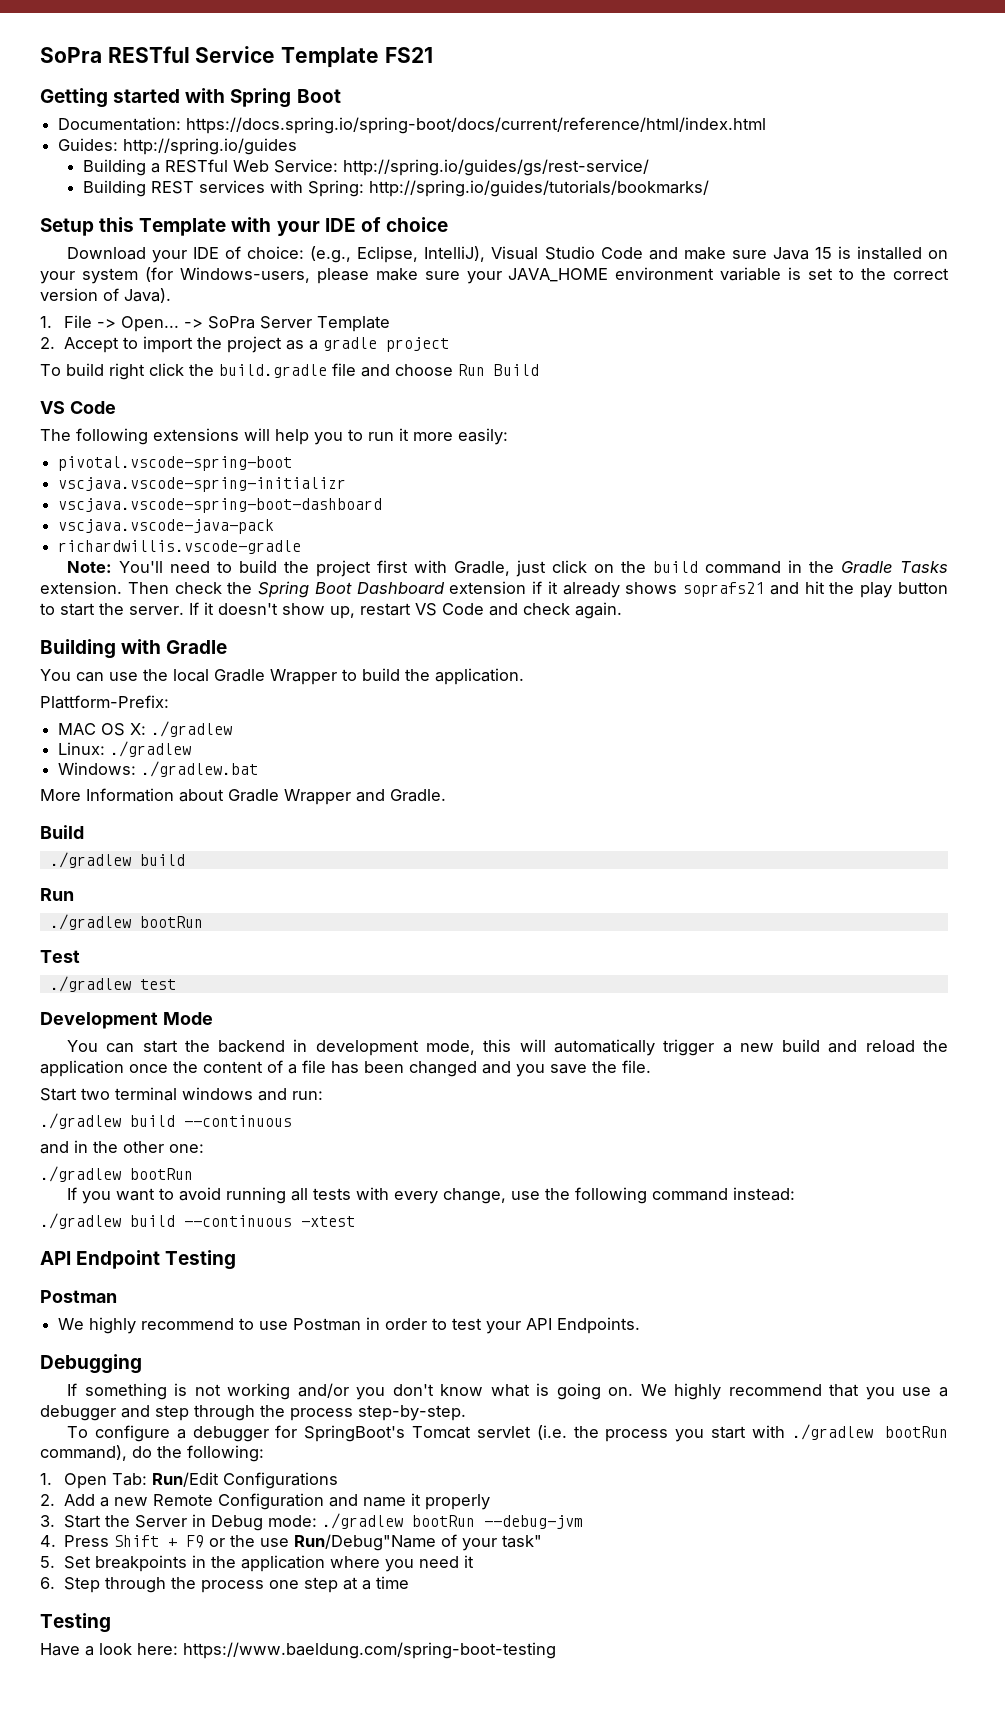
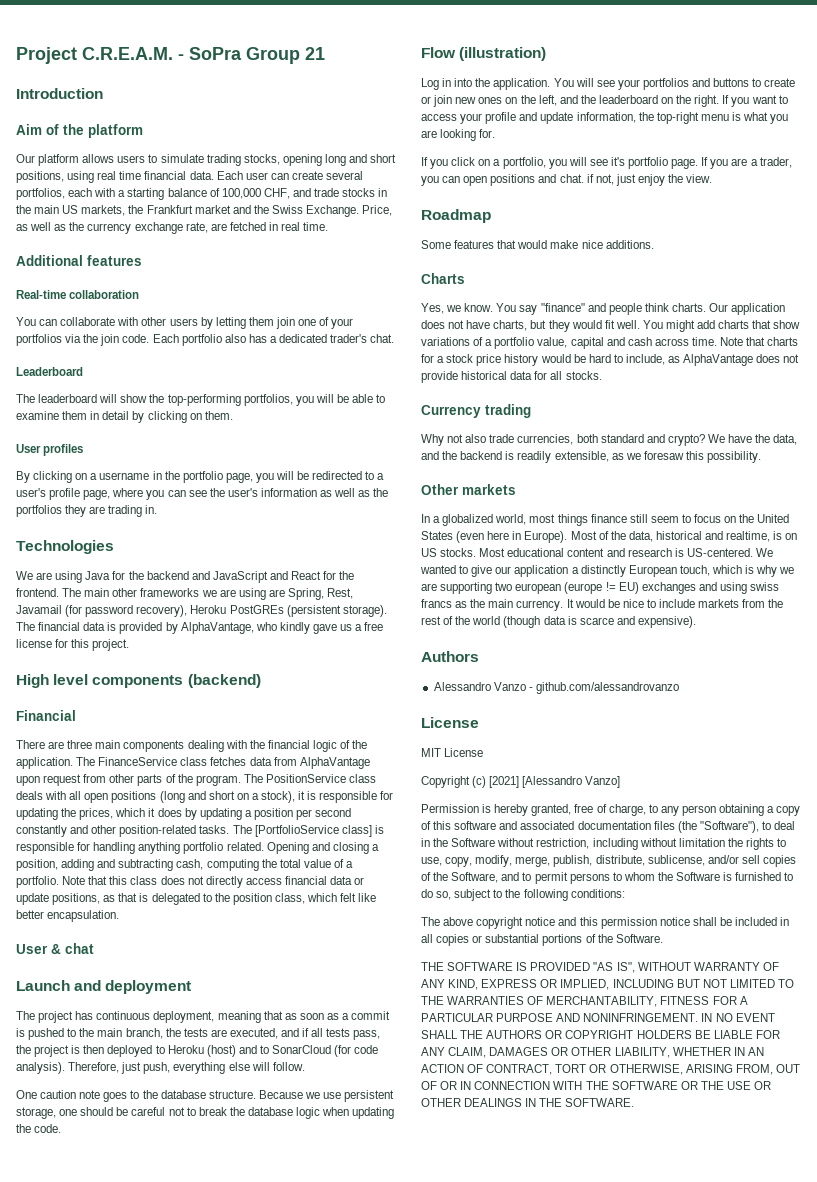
- SoPra RESTful Service Template FS21
- Getting started with Spring Boot
- Documentation: https://docs.spring.io/spring-boot/docs/current/reference/html/index.html
- Guides: http://spring.io/guides
- Building a RESTful Web Service: http://spring.io/guides/gs/rest-service/
- Building REST services with Spring: http://spring.io/guides/tutorials/bookmarks/
- Setup this Template with your IDE of choice
- Download your IDE of choice: (e.g., Eclipse, IntelliJ), Visual Studio Code and make sure Java 15 is installed on your system (for Windows-users, please make sure your JAVA_HOME environment variable is set to the correct version of Java).
- 1. File -> Open... -> SoPra Server Template
- 2. Accept to import the project as a gradle project
- To build right click the build.gradle file and choose Run Build
- VS Code
- The following extensions will help you to run it more easily:
- pivotal.vscode-spring-boot
- vscjava.vscode-spring-initializr
- vscjava.vscode-spring-boot-dashboard
- vscjava.vscode-java-pack
- richardwillis.vscode-gradle
- Note: You'll need to build the project first with Gradle, just click on the build command in the Gradle Tasks extension. Then check the Spring Boot Dashboard extension if it already shows soprafs21 and hit the play button to start the server. If it doesn't show up, restart VS Code and check again.
- Building with Gradle
- You can use the local Gradle Wrapper to build the application.
- Plattform-Prefix:
- MAC OS X: ./gradlew
- Linux: ./gradlew
- Windows: ./gradlew.bat
- More Information about Gradle Wrapper and Gradle.
- Build
- ./gradlew build
- Run
- ./gradlew bootRun
- Test
- ./gradlew test
- Development Mode
- You can start the backend in development mode, this will automatically trigger a new build and reload the application once the content of a file has been changed and you save the file.
- Start two terminal windows and run:
- ./gradlew build --continuous
- and in the other one:
- ./gradlew bootRun
- If you want to avoid running all tests with every change, use the following command instead:
- ./gradlew build --continuous -xtest
- API Endpoint Testing
- Postman
- We highly recommend to use Postman in order to test your API Endpoints.
- Debugging
- If something is not working and/or you don't know what is going on. We highly recommend that you use a debugger and step through the process step-by-step.
- To configure a debugger for SpringBoot's Tomcat servlet (i.e. the process you start with ./gradlew bootRun command), do the following:
- 1. Open Tab: Run/Edit Configurations
- 2. Add a new Remote Configuration and name it properly
- 3. Start the Server in Debug mode: ./gradlew bootRun --debug-jvm
- 4. Press Shift + F9 or the use Run/Debug"Name of your task"
- 5. Set breakpoints in the application where you need it
- 6. Step through the process one step at a time
- Testing
- Have a look here: https://www.baeldung.com/spring-boot-testing
+ Project C.R.E.A.M. - SoPra Group 21
+ Introduction
+ Aim of the platform
+ Our platform allows users to simulate trading stocks, opening long and short positions, using real time financial data. Each user can create several portfolios, each with a starting balance of 100,000 CHF, and trade stocks in the main US markets, the Frankfurt market and the Swiss Exchange. Price, as well as the currency exchange rate, are fetched in real time.
+ Additional features
+ Real-time collaboration
+ You can collaborate with other users by letting them join one of your portfolios via the join code. Each portfolio also has a dedicated trader's chat.
+ Leaderboard
+ The leaderboard will show the top-performing portfolios, you will be able to examine them in detail by clicking on them.
+ User profiles
+ By clicking on a username in the portfolio page, you will be redirected to a user's profile page, where you can see the user's information as well as the portfolios they are trading in.
+ Technologies
+ We are using Java for the backend and JavaScript and React for the frontend. The main other frameworks we are using are Spring, Rest, Javamail (for password recovery), Heroku PostGREs (persistent storage). The financial data is provided by AlphaVantage, who kindly gave us a free license for this project.
+ High level components (backend)
+ Financial
+ There are three main components dealing with the financial logic of the application. The FinanceService class fetches data from AlphaVantage upon request from other parts of the program. The PositionService class deals with all open positions (long and short on a stock), it is responsible for updating the prices, which it does by updating a position per second constantly and other position-related tasks. The [PortfolioService class] is responsible for handling anything portfolio related. Opening and closing a position, adding and subtracting cash, computing the total value of a portfolio. Note that this class does not directly access financial data or update positions, as that is delegated to the position class, which felt like better encapsulation.
+ User & chat
+ Launch and deployment
+ The project has continuous deployment, meaning that as soon as a commit is pushed to the main branch, the tests are executed, and if all tests pass, the project is then deployed to Heroku (host) and to SonarCloud (for code analysis). Therefore, just push, everything else will follow.
+ One caution note goes to the database structure. Because we use persistent storage, one should be careful not to break the database logic when updating the code.
+ Flow (illustration)
+ Log in into the application. You will see your portfolios and buttons to create or join new ones on the left, and the leaderboard on the right. If you want to access your profile and update information, the top-right menu is what you are looking for.
+ If you click on a portfolio, you will see it's portfolio page. If you are a trader, you can open positions and chat. if not, just enjoy the view.
+ Roadmap
+ Some features that would make nice additions.
+ Charts
+ Yes, we know. You say "finance" and people think charts. Our application does not have charts, but they would fit well. You might add charts that show variations of a portfolio value, capital and cash across time. Note that charts for a stock price history would be hard to include, as AlphaVantage does not provide historical data for all stocks.
+ Currency trading
+ Why not also trade currencies, both standard and crypto? We have the data, and the backend is readily extensible, as we foresaw this possibility.
+ Other markets
+ In a globalized world, most things finance still seem to focus on the United States (even here in Europe). Most of the data, historical and realtime, is on US stocks. Most educational content and research is US-centered. We wanted to give our application a distinctly European touch, which is why we are supporting two european (europe != EU) exchanges and using swiss francs as the main currency. It would be nice to include markets from the rest of the world (though data is scarce and expensive).
+ Authors
+ Alessandro Vanzo - github.com/alessandrovanzo
+ License
+ MIT License
+ Copyright (c) [2021] [Alessandro Vanzo]
+ Permission is hereby granted, free of charge, to any person obtaining a copy of this software and associated documentation files (the "Software"), to deal in the Software without restriction, including without limitation the rights to use, copy, modify, merge, publish, distribute, sublicense, and/or sell copies of the Software, and to permit persons to whom the Software is furnished to do so, subject to the following conditions:
+ The above copyright notice and this permission notice shall be included in all copies or substantial portions of the Software.
+ THE SOFTWARE IS PROVIDED "AS IS", WITHOUT WARRANTY OF ANY KIND, EXPRESS OR IMPLIED, INCLUDING BUT NOT LIMITED TO THE WARRANTIES OF MERCHANTABILITY, FITNESS FOR A PARTICULAR PURPOSE AND NONINFRINGEMENT. IN NO EVENT SHALL THE AUTHORS OR COPYRIGHT HOLDERS BE LIABLE FOR ANY CLAIM, DAMAGES OR OTHER LIABILITY, WHETHER IN AN ACTION OF CONTRACT, TORT OR OTHERWISE, ARISING FROM, OUT OF OR IN CONNECTION WITH THE SOFTWARE OR THE USE OR OTHER DEALINGS IN THE SOFTWARE.

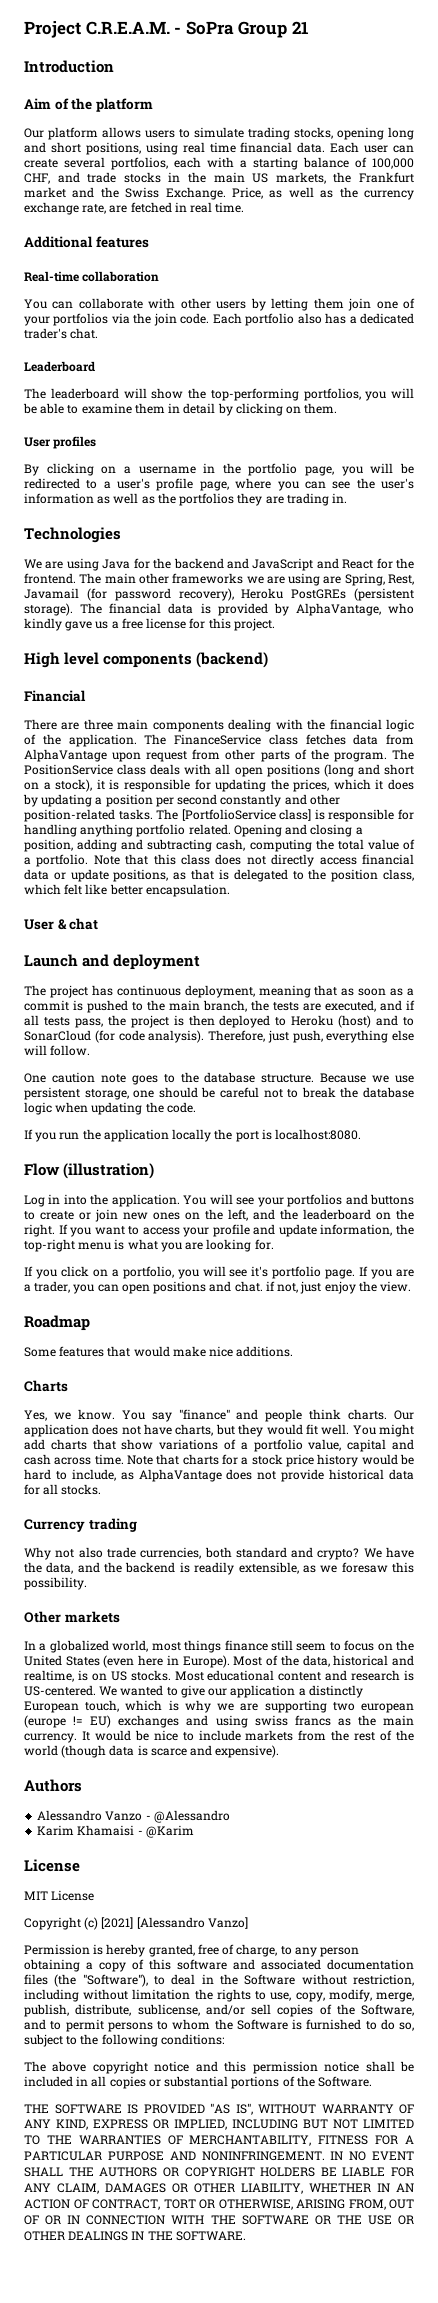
+ If you run the application locally the port is localhost:8080.
- Alessandro Vanzo - github.com/alessandrovanzo
+ Alessandro Vanzo - @Alessandro
+ Karim Khamaisi - @Karim

